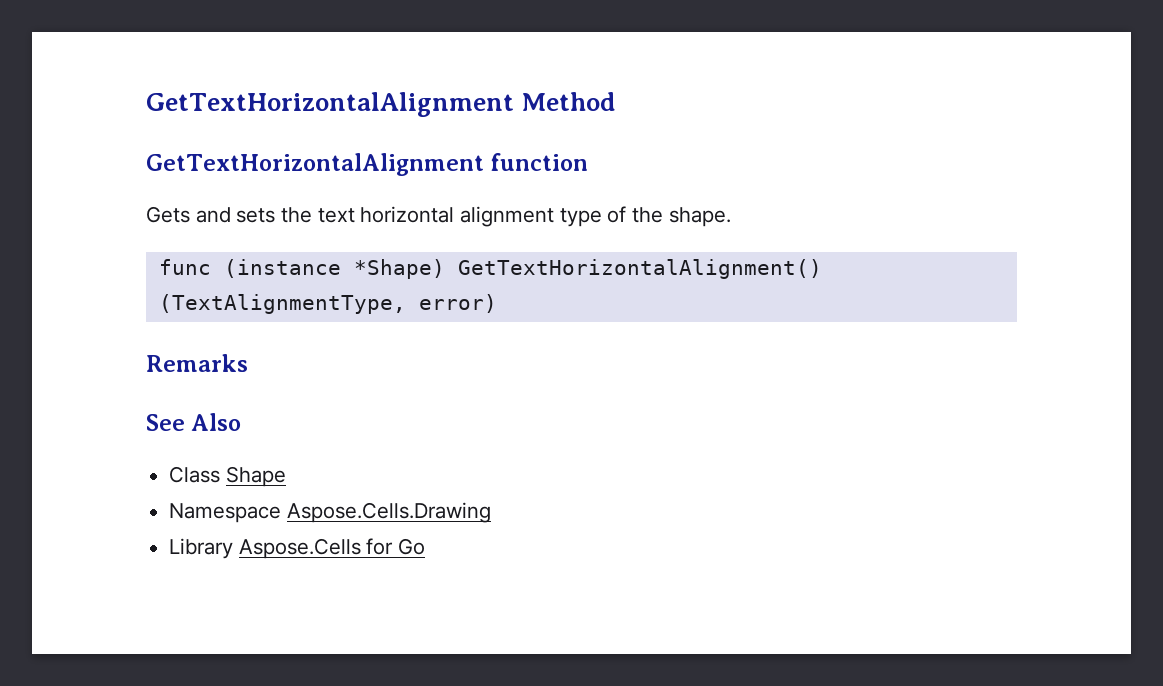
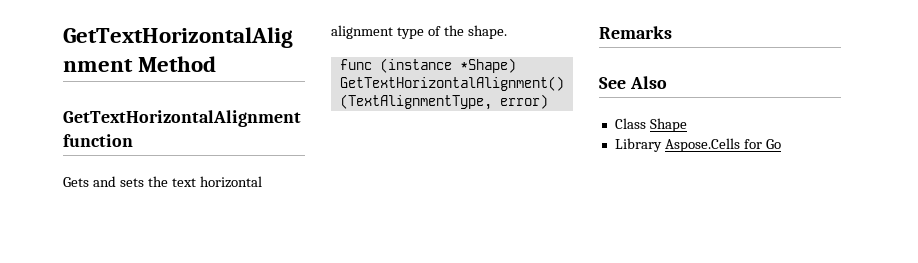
- Namespace Aspose.Cells.Drawing

